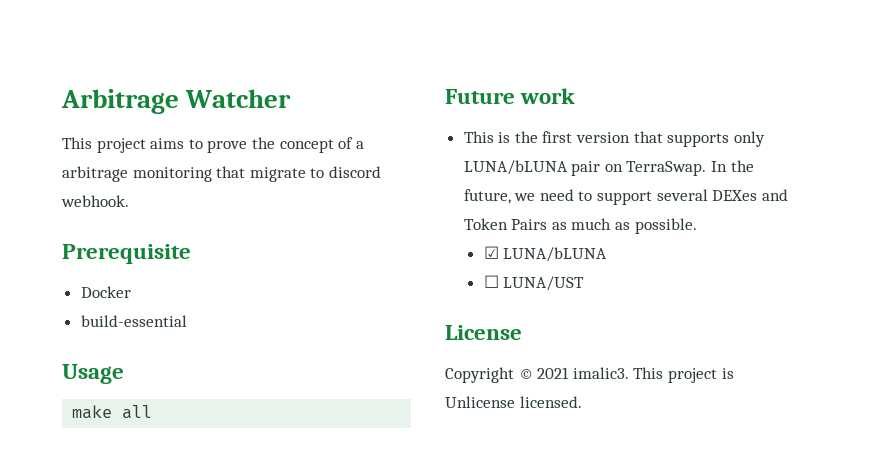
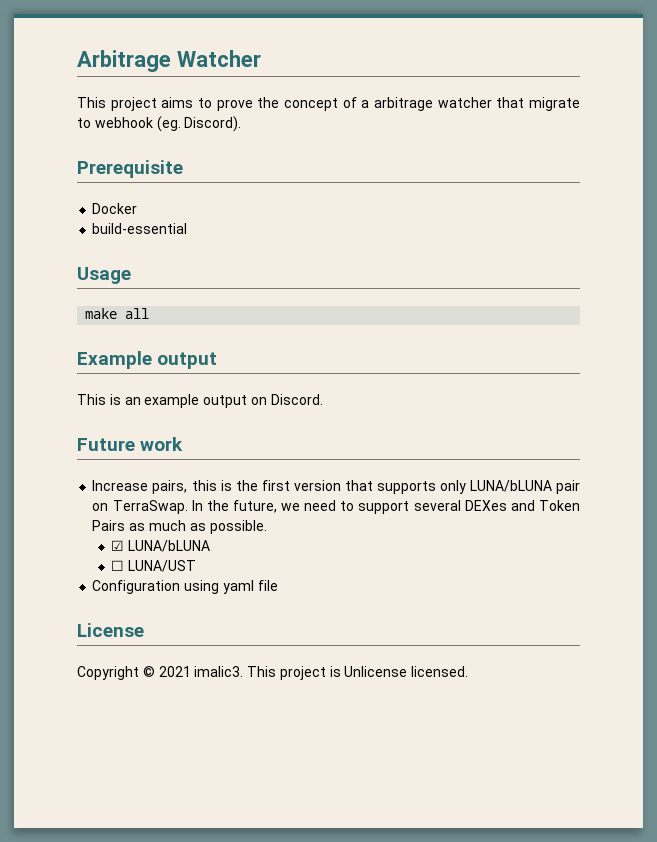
- This project aims to prove the concept of a arbitrage monitoring that migrate to discord webhook.
+ This project aims to prove the concept of a arbitrage watcher that migrate to webhook (eg. Discord).
+ Example output
+ This is an example output on Discord.
- This is the first version that supports only LUNA/bLUNA pair on TerraSwap.
+ Increase pairs, this is the first version that supports only LUNA/bLUNA pair on TerraSwap.
+ Configuration using yaml file

